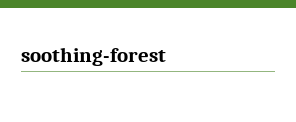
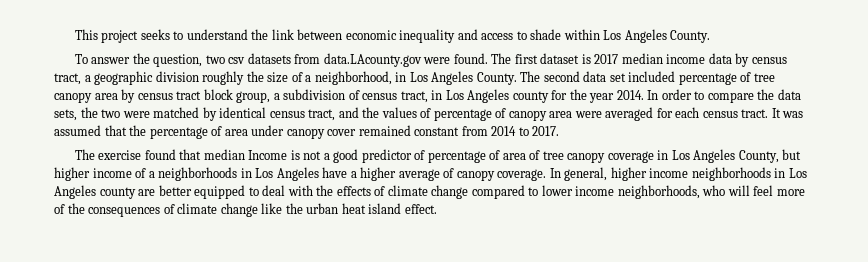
- soothing-forest
+ This project seeks to understand the link between economic inequality and access to shade within Los Angeles County.
+ To answer the question, two csv datasets from data.LAcounty.gov were found. The first dataset is 2017 median income data by census tract, a geographic division roughly the size of a neighborhood, in Los Angeles County. The second data set included percentage of tree canopy area by census tract block group, a subdivision of census tract, in Los Angeles county for the year 2014. In order to compare the data sets, the two were matched by identical census tract, and the values of percentage of canopy area were averaged for each census tract. It was assumed that the percentage of area under canopy cover remained constant from 2014 to 2017.
+ The exercise found that median Income is not a good predictor of percentage of area of tree canopy coverage in Los Angeles County, but higher income of a neighborhoods in Los Angeles have a higher average of canopy coverage. In general, higher income neighborhoods in Los Angeles county are better equipped to deal with the effects of climate change compared to lower income neighborhoods, who will feel more of the consequences of climate change like the urban heat island effect.

